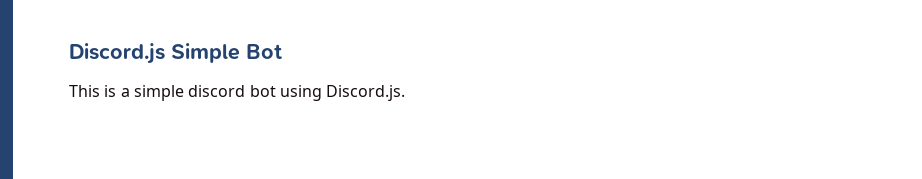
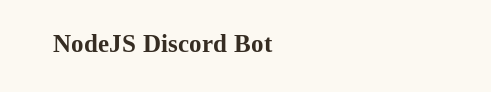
- Discord.js Simple Bot
+ NodeJS Discord Bot
- This is a simple discord bot using Discord.js.

